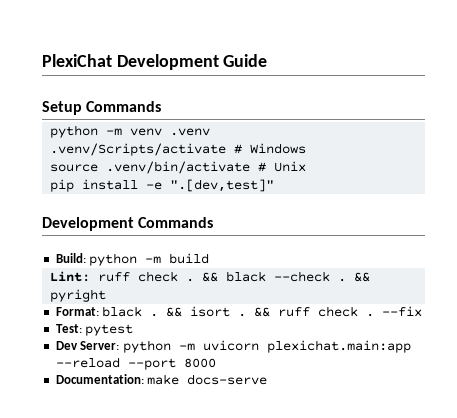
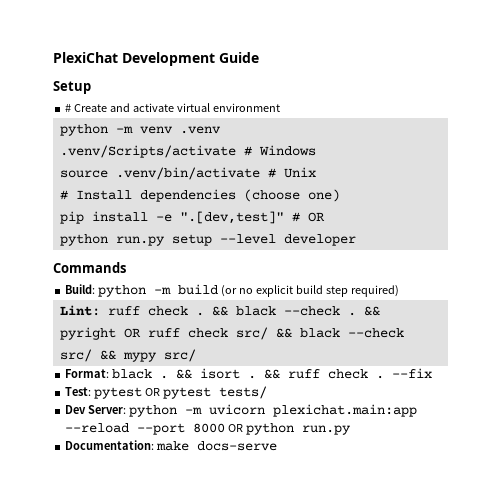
- Setup Commands
+ Setup
+ # Create and activate virtual environment
+ # Install dependencies (choose one)
- pip install -e ".[dev,test]"
- Development Commands
+ pip install -e ".[dev,test]" # OR
+ python run.py setup --level developer
+ Commands
- Build: python -m build
+ Build: python -m build (or no explicit build step required)
- && pyright
+ && pyright OR ruff check src/ && black --check src/ && mypy src/
- Test: pytest
+ Test: pytest OR pytest tests/
- Dev Server: python -m uvicorn plexichat.main:app --reload --port 8000
+ Dev Server: python -m uvicorn plexichat.main:app --reload --port 8000 OR python run.py

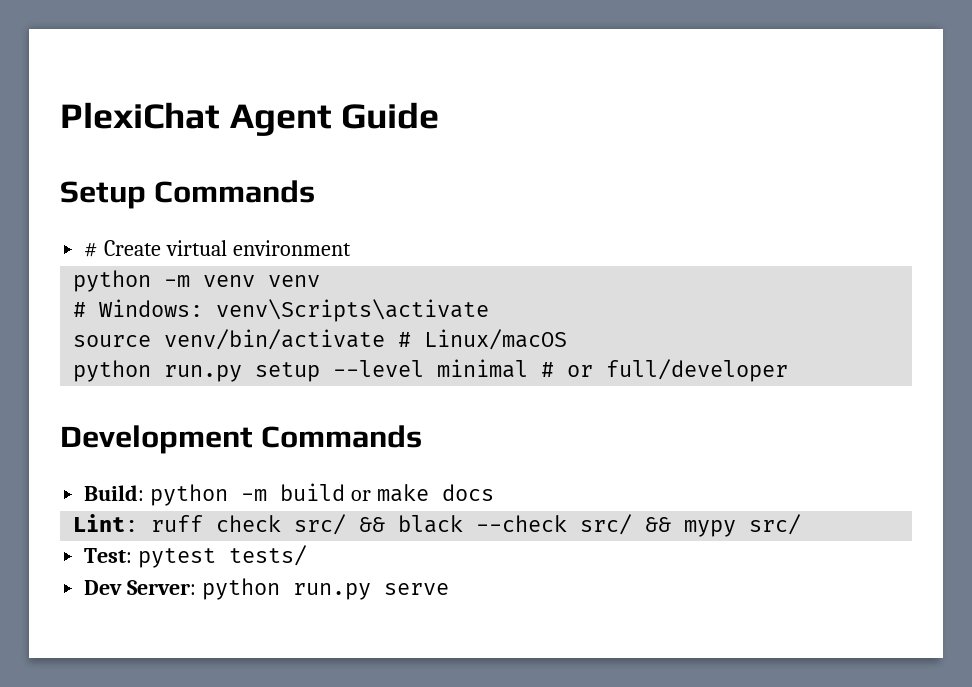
- PlexiChat Development Guide
+ PlexiChat Agent Guide
- Setup
+ Setup Commands
- # Create and activate virtual environment
+ # Create virtual environment
- python -m venv .venv
- .venv/Scripts/activate # Windows
- source .venv/bin/activate # Unix
- # Install dependencies (choose one)
- pip install -e ".[dev,test]" # OR
+ python -m venv venv
+ # Windows: venv\Scripts\activate
+ source venv/bin/activate # Linux/macOS
- python run.py setup --level developer
- Commands
+ python run.py setup --level minimal # or full/developer
+ Development Commands
- Build: python -m build (or no explicit build step required)
- Lint: ruff check . && black --check . && pyright OR ruff check src/ && black --check src/ && mypy src/
+ Build: python -m build or make docs
+ Lint: ruff check src/ && black --check src/ && mypy src/
- Format: black . && isort . && ruff check . --fix
- Test: pytest OR pytest tests/
+ Test: pytest tests/
- Dev Server: python -m uvicorn plexichat.main:app --reload --port 8000 OR python run.py
- Documentation: make docs-serve
+ Dev Server: python run.py serve

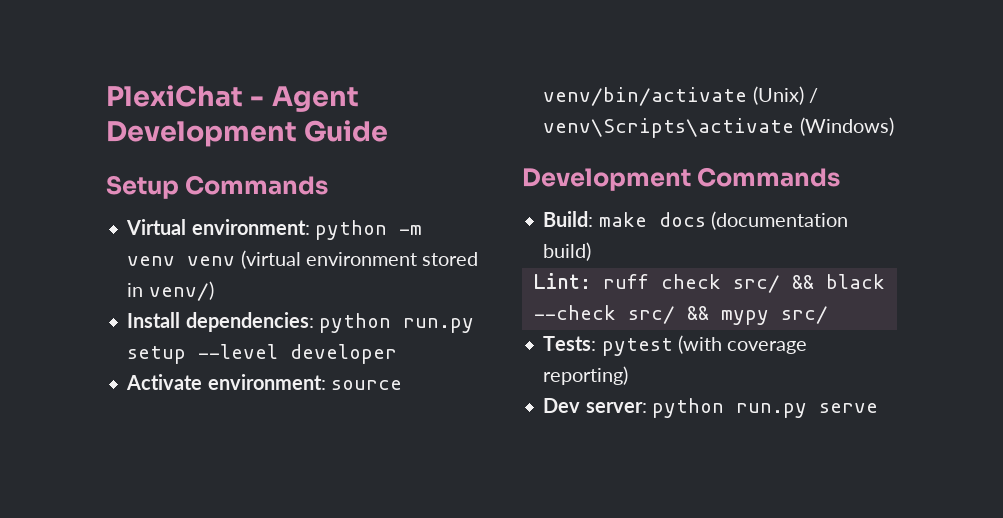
- PlexiChat Agent Guide
+ PlexiChat - Agent Development Guide
- # Create virtual environment
- python -m venv venv
- # Windows: venv\Scripts\activate
- source venv/bin/activate # Linux/macOS
- python run.py setup --level minimal # or full/developer
+ Virtual environment: python -m venv venv (virtual environment stored in venv/)
+ Install dependencies: python run.py setup --level developer
+ Activate environment: source venv/bin/activate (Unix) / venv\Scripts\activate (Windows)
- Build: python -m build or make docs
+ Build: make docs (documentation build)
- Test: pytest tests/
+ Tests: pytest (with coverage reporting)
- Dev Server: python run.py serve
+ Dev server: python run.py serve

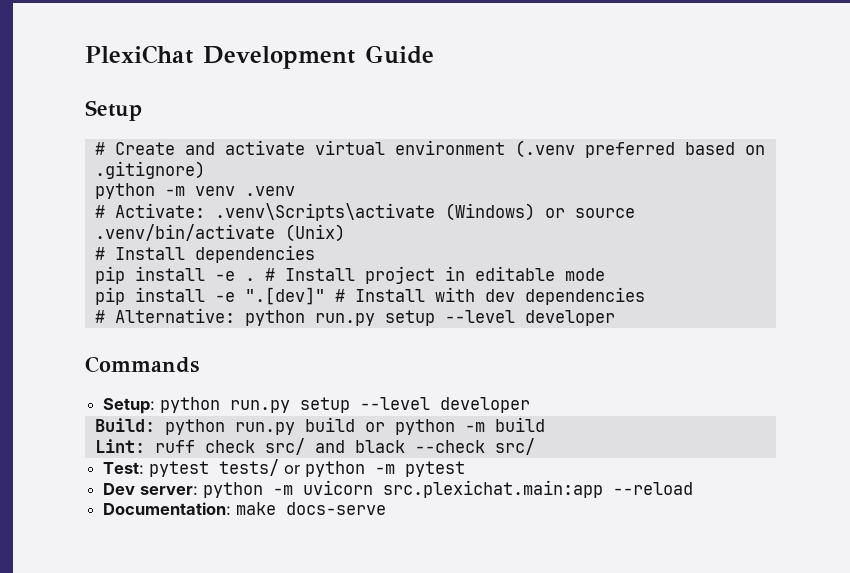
- PlexiChat - Agent Development Guide
+ PlexiChat Development Guide
- Setup Commands
- Virtual environment: python -m venv venv (virtual environment stored in venv/)
- Install dependencies: python run.py setup --level developer
- Activate environment: source venv/bin/activate (Unix) / venv\Scripts\activate (Windows)
- Development Commands
- Build: make docs (documentation build)
+ Setup
+ # Create and activate virtual environment (.venv preferred based on .gitignore)
+ python -m venv .venv
+ # Activate: .venv\Scripts\activate (Windows) or source .venv/bin/activate (Unix)
+ # Install dependencies
+ pip install -e . # Install project in editable mode
+ pip install -e ".[dev]" # Install with dev dependencies
+ # Alternative: python run.py setup --level developer
+ Commands
+ Setup: python run.py setup --level developer
+ Build: python run.py build or python -m build
- Lint: ruff check src/ && black --check src/ && mypy src/
- Tests: pytest (with coverage reporting)
- Dev server: python run.py serve
+ Lint: ruff check src/ and black --check src/
+ Test: pytest tests/ or python -m pytest
+ Dev server: python -m uvicorn src.plexichat.main:app --reload
+ Documentation: make docs-serve

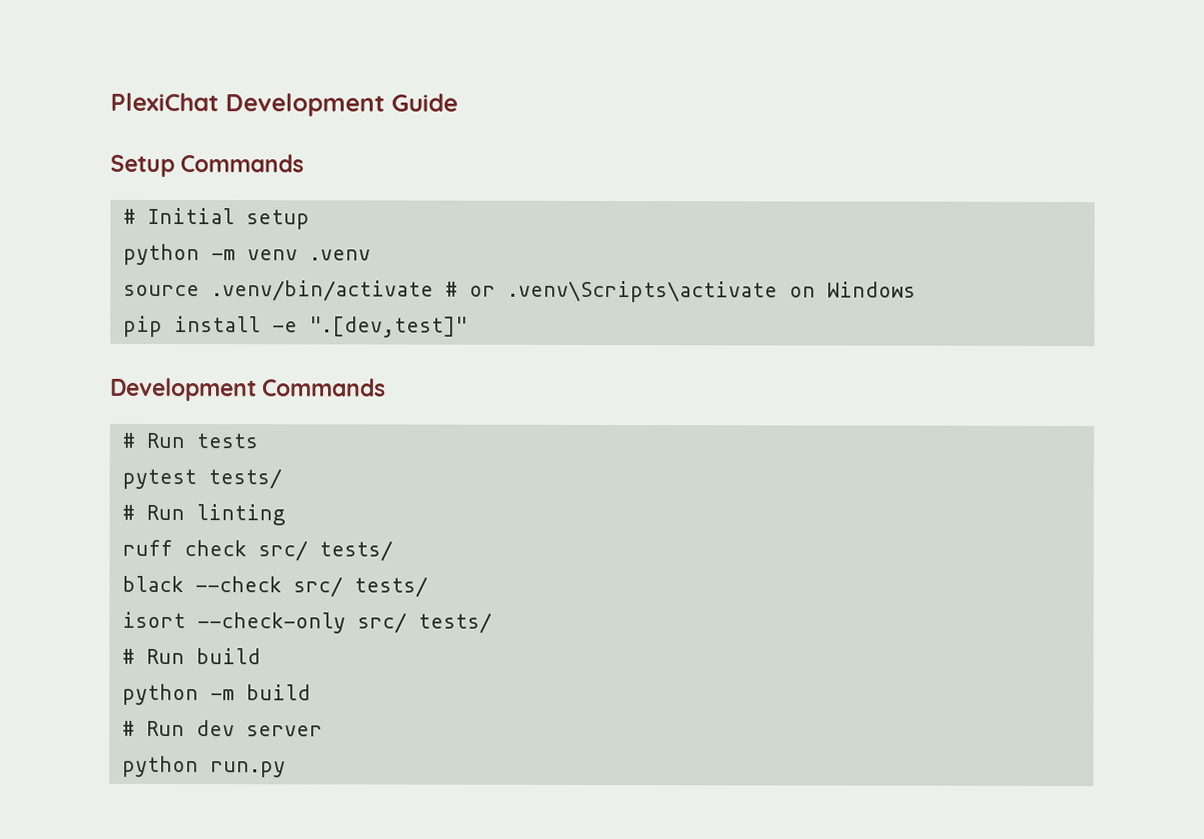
- Setup
- # Create and activate virtual environment (.venv preferred based on .gitignore)
+ Setup Commands
+ # Initial setup
  python -m venv .venv
- # Activate: .venv\Scripts\activate (Windows) or source .venv/bin/activate (Unix)
- # Install dependencies
- pip install -e . # Install project in editable mode
- pip install -e ".[dev]" # Install with dev dependencies
- # Alternative: python run.py setup --level developer
- Commands
- Setup: python run.py setup --level developer
- Build: python run.py build or python -m build
+ source .venv/bin/activate # or .venv\Scripts\activate on Windows
+ pip install -e ".[dev,test]"
+ Development Commands
+ # Run tests
+ pytest tests/
+ # Run linting
+ ruff check src/ tests/
+ black --check src/ tests/
+ isort --check-only src/ tests/
+ # Run build
+ python -m build
- Lint: ruff check src/ and black --check src/
- Test: pytest tests/ or python -m pytest
- Dev server: python -m uvicorn src.plexichat.main:app --reload
- Documentation: make docs-serve
+ # Run dev server
+ python run.py

